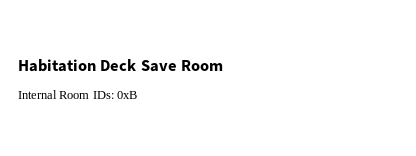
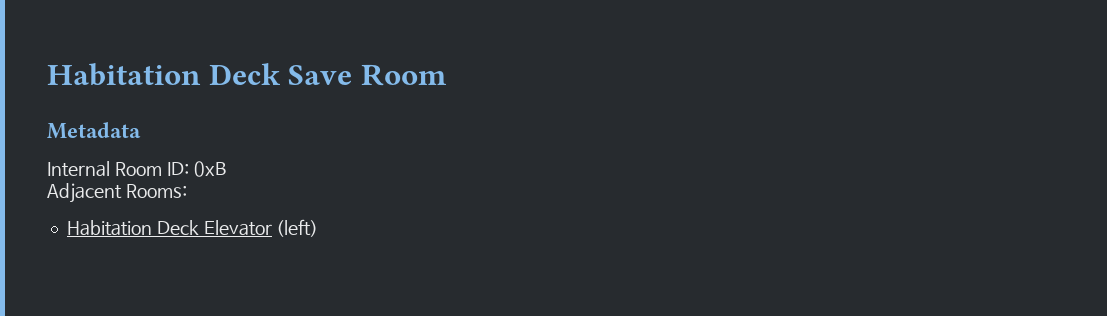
+ Metadata
- Internal Room IDs: 0xB
+ Internal Room ID: 0xB
+ Adjacent Rooms:
+ Habitation Deck Elevator (left)

